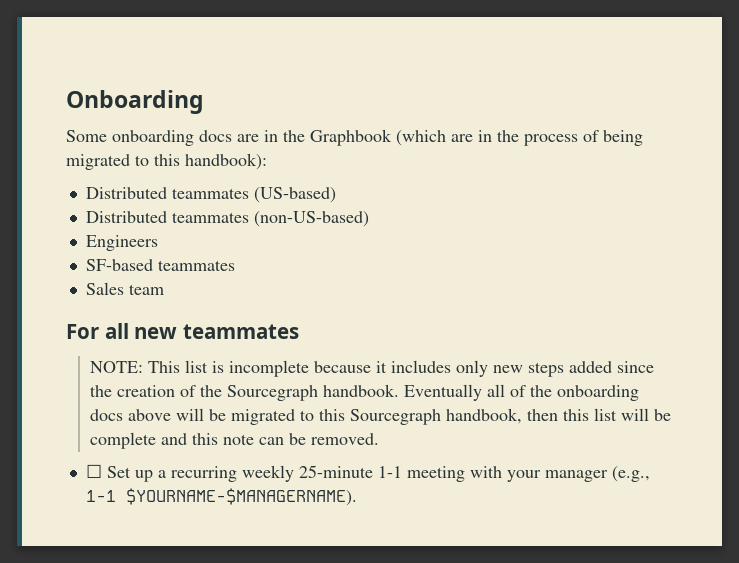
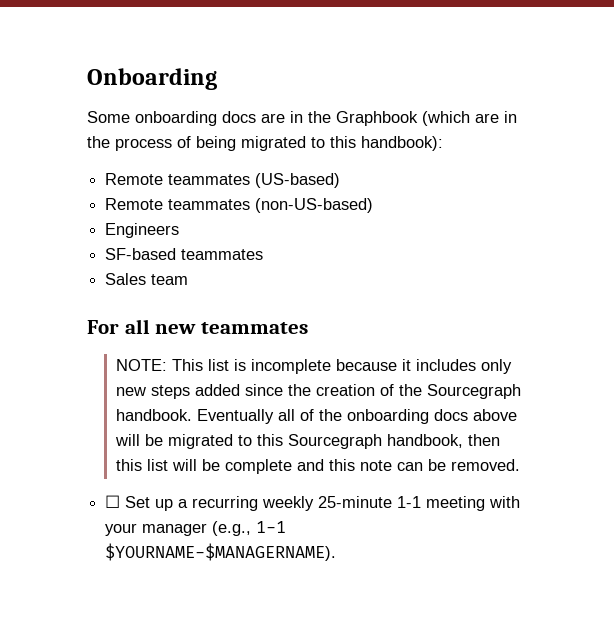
- Distributed teammates (US-based)
+ Remote teammates (US-based)
- Distributed teammates (non-US-based)
+ Remote teammates (non-US-based)

